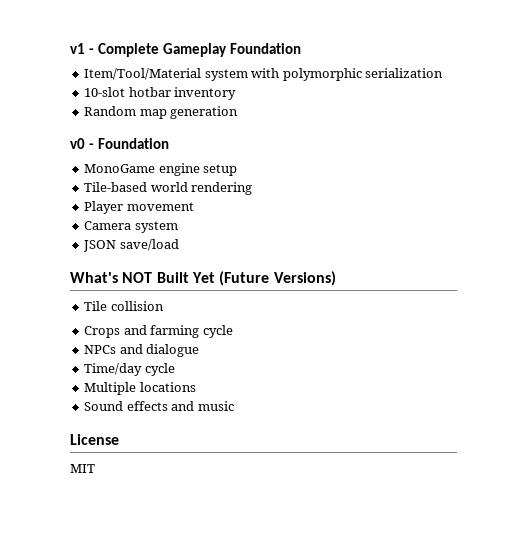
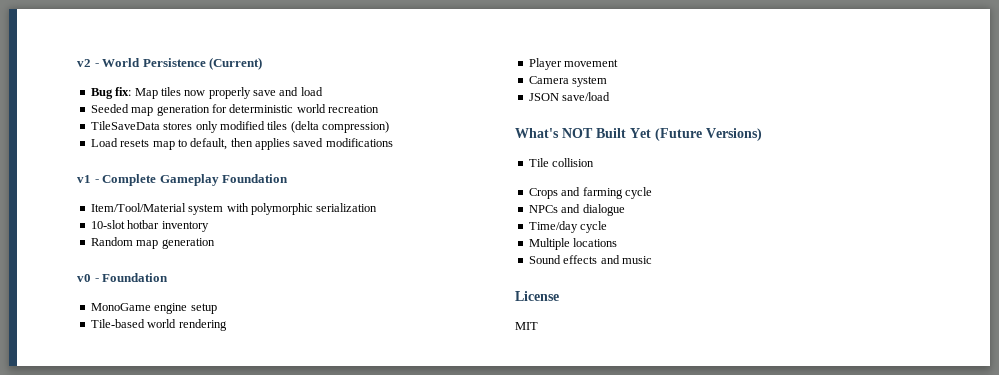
+ v2 - World Persistence (Current)
+ Bug fix: Map tiles now properly save and load
+ Seeded map generation for deterministic world recreation
+ TileSaveData stores only modified tiles (delta compression)
+ Load resets map to default, then applies saved modifications

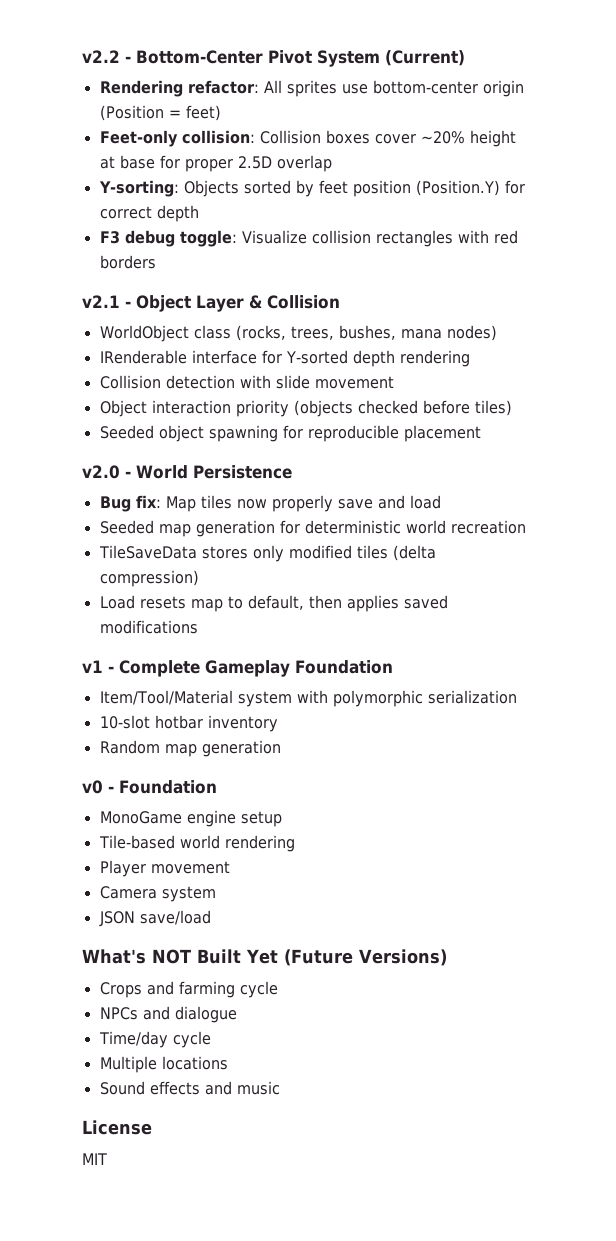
- v2 - World Persistence (Current)
+ v2.2 - Bottom-Center Pivot System (Current)
+ Rendering refactor: All sprites use bottom-center origin (Position = feet)
+ Feet-only collision: Collision boxes cover ~20% height at base for proper 2.5D overlap
+ Y-sorting: Objects sorted by feet position (Position.Y) for correct depth
+ F3 debug toggle: Visualize collision rectangles with red borders
+ v2.1 - Object Layer & Collision
+ WorldObject class (rocks, trees, bushes, mana nodes)
+ IRenderable interface for Y-sorted depth rendering
+ Collision detection with slide movement
+ Object interaction priority (objects checked before tiles)
+ Seeded object spawning for reproducible placement
+ v2.0 - World Persistence
- Tile collision

